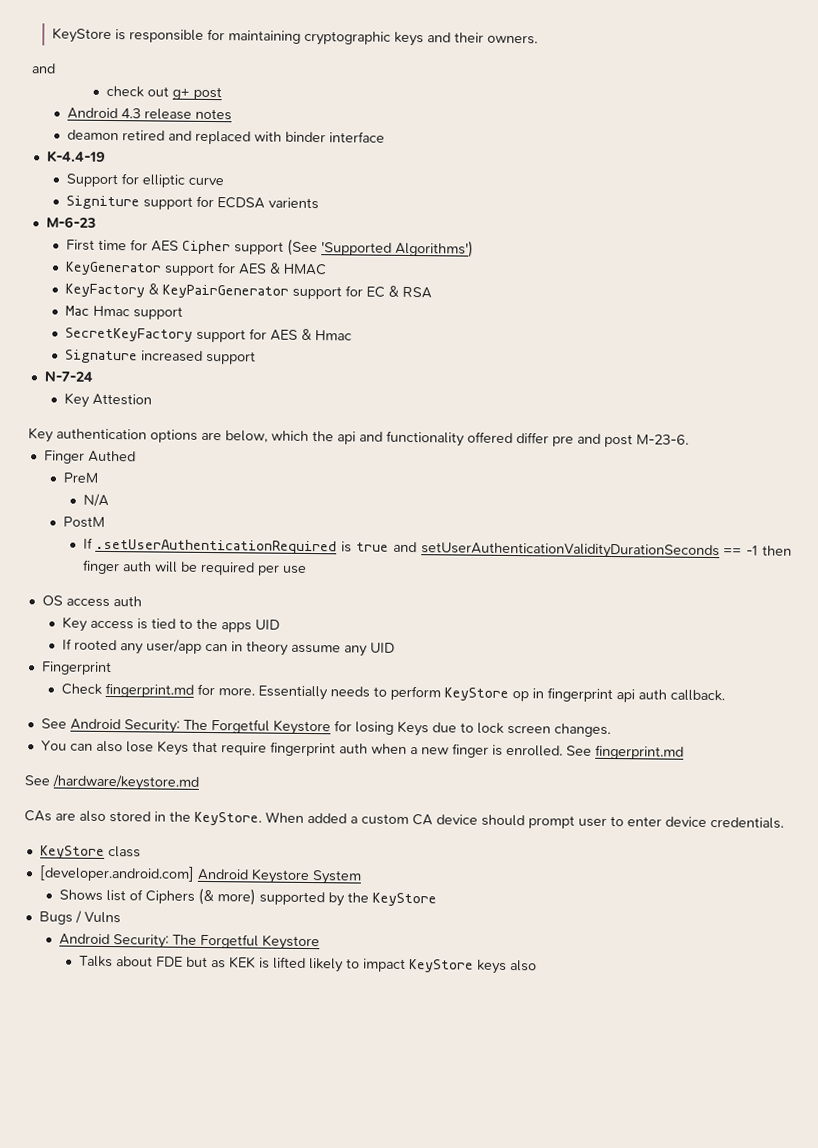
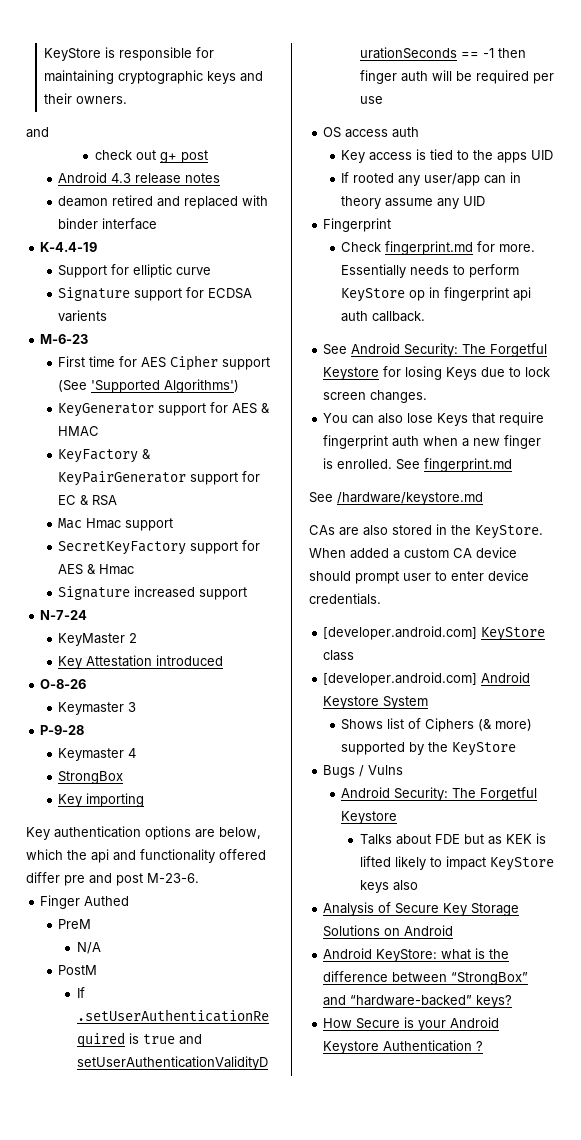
- Signiture support for ECDSA varients
+ Signature support for ECDSA varients
- Key Attestion
+ KeyMaster 2
+ Key Attestation introduced
+ O-8-26
+ Keymaster 3
+ P-9-28
+ Keymaster 4
+ StrongBox
+ Key importing
- KeyStore class
+ [developer.android.com] KeyStore class
+ Analysis of Secure Key Storage Solutions on Android
+ Android KeyStore: what is the difference between “StrongBox” and “hardware-backed” keys?
+ How Secure is your Android Keystore Authentication ?

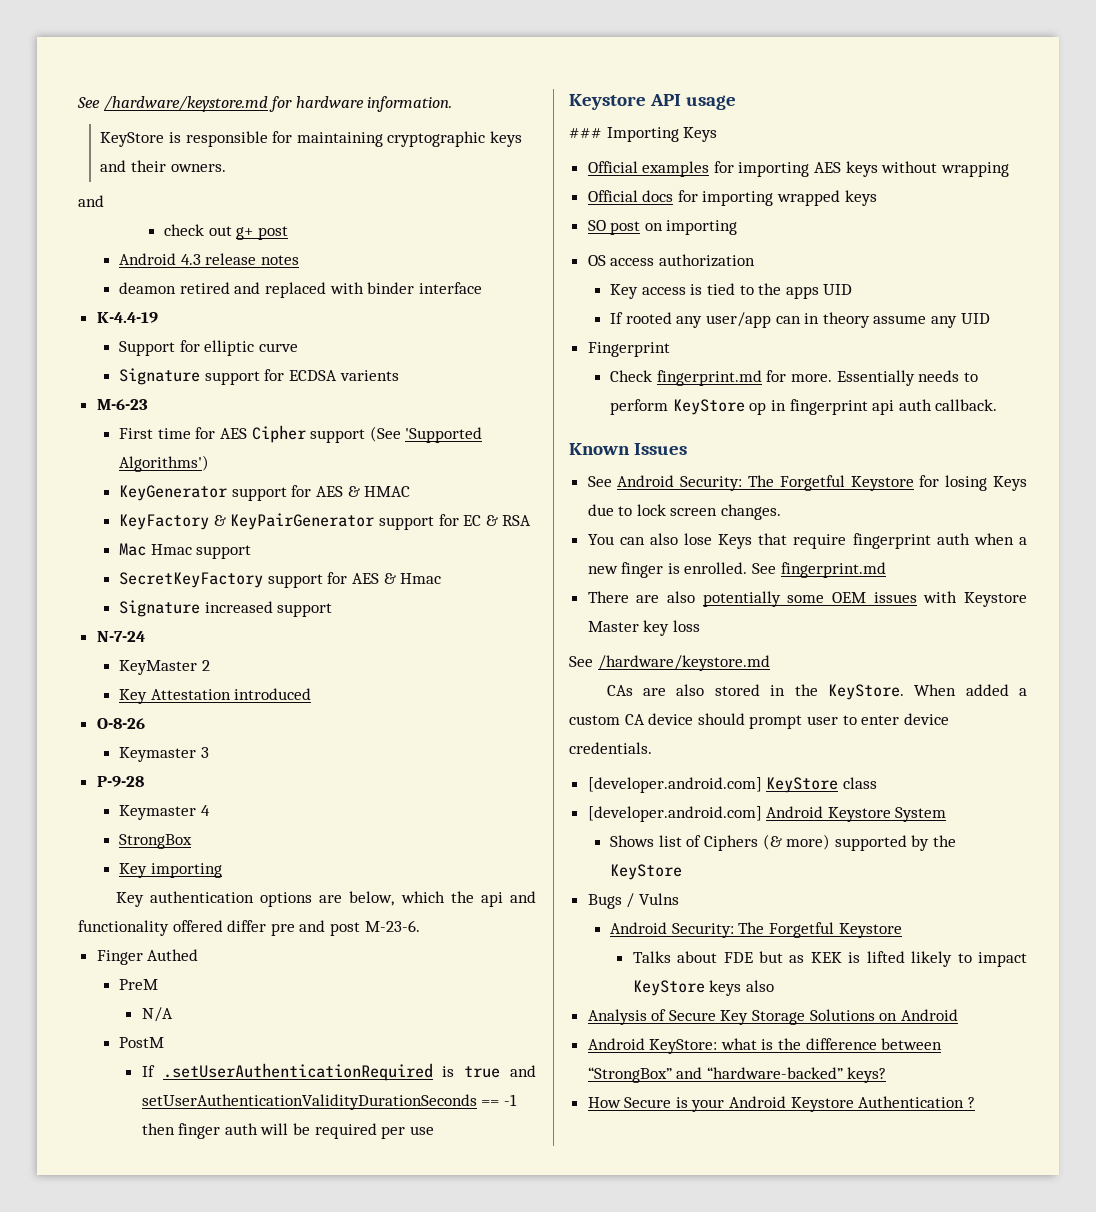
+ See /hardware/keystore.md for hardware information.
+ Keystore API usage
+ ### Importing Keys
+ Official examples for importing AES keys without wrapping
+ Official docs for importing wrapped keys
+ SO post on importing
- OS access auth
+ OS access authorization
+ Known Issues
+ There are also potentially some OEM issues with Keystore Master key loss

